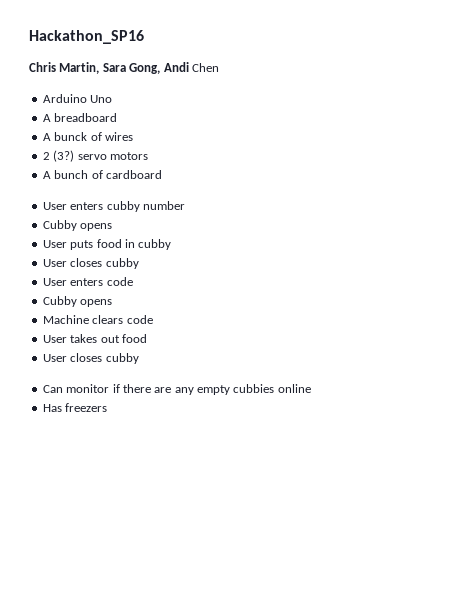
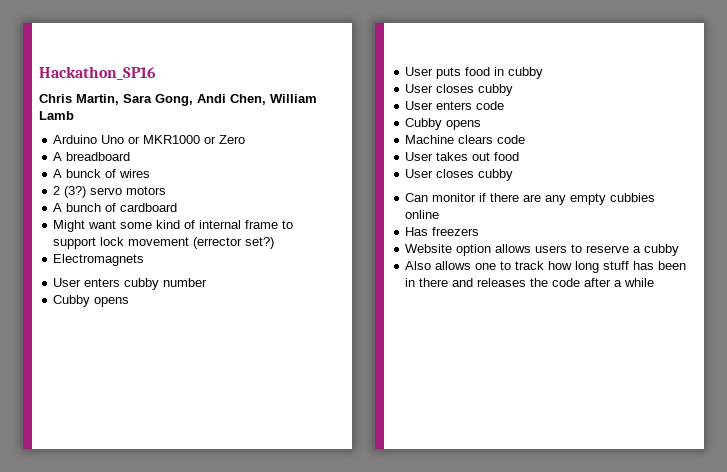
- Chris Martin, Sara Gong, Andi Chen
+ Chris Martin, Sara Gong, Andi Chen, William Lamb
- Arduino Uno
+ Arduino Uno or MKR1000 or Zero
+ Might want some kind of internal frame to support lock movement (errector set?)
+ Electromagnets
+ Website option allows users to reserve a cubby
+ Also allows one to track how long stuff has been in there and releases the code after a while

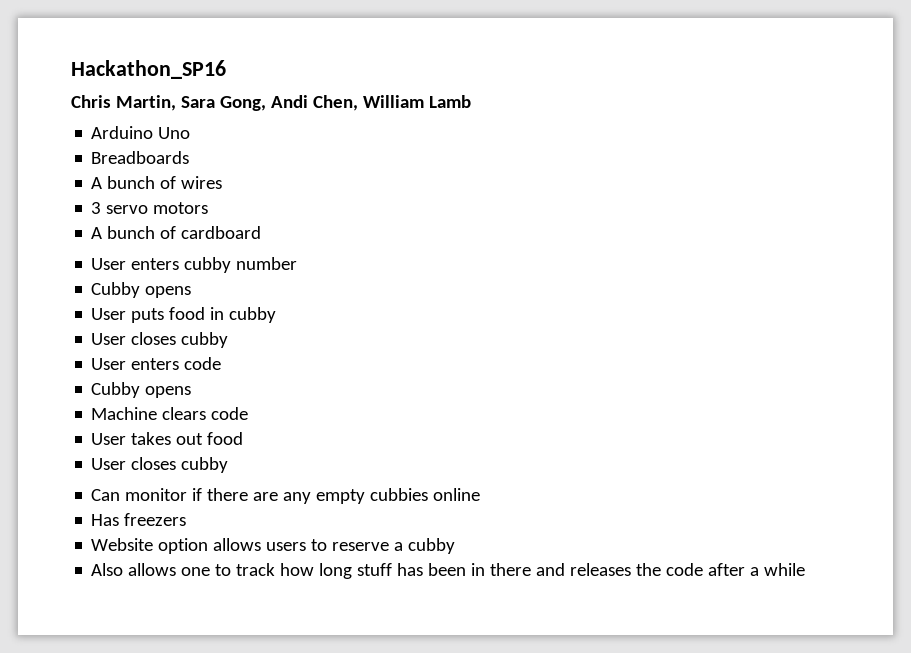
- Arduino Uno or MKR1000 or Zero
- A breadboard
- A bunck of wires
+ Arduino Uno
+ Breadboards
+ A bunch of wires
- 2 (3?) servo motors
+ 3 servo motors
- Might want some kind of internal frame to support lock movement (errector set?)
- Electromagnets

